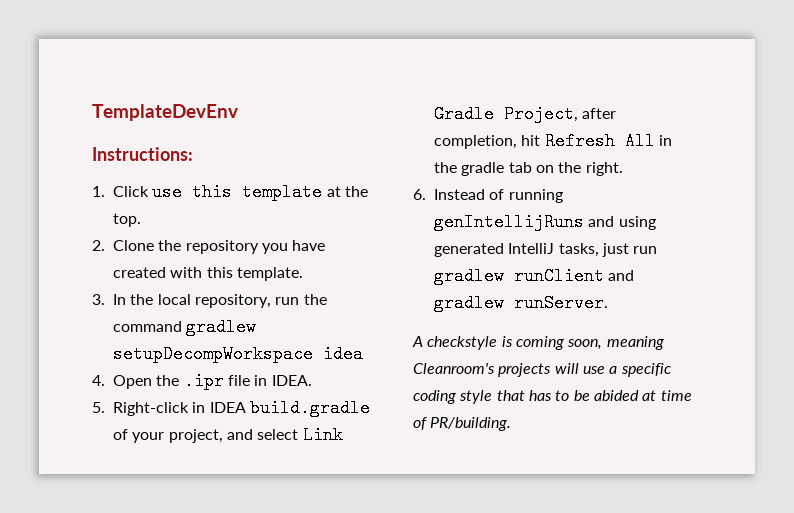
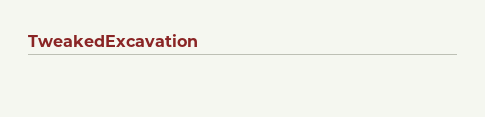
- TemplateDevEnv
- Instructions:
- 1. Click use this template at the top.
- 2. Clone the repository you have created with this template.
- 3. In the local repository, run the command gradlew setupDecompWorkspace idea
- 4. Open the .ipr file in IDEA.
- 5. Right-click in IDEA build.gradle of your project, and select Link Gradle Project, after completion, hit Refresh All in the gradle tab on the right.
- 6. Instead of running genIntellijRuns and using generated IntelliJ tasks, just run gradlew runClient and gradlew runServer.
- A checkstyle is coming soon, meaning Cleanroom's projects will use a specific coding style that has to be abided at time of PR/building.
+ TweakedExcavation

